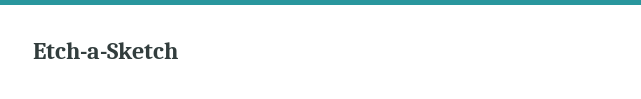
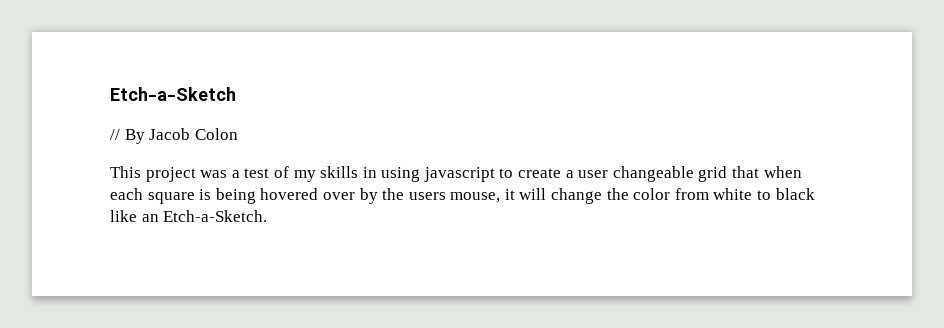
+ // By Jacob Colon
+ This project was a test of my skills in using javascript to create a user changeable grid that when each square is being hovered over by the users mouse, it will change the color from white to black like an Etch-a-Sketch.

